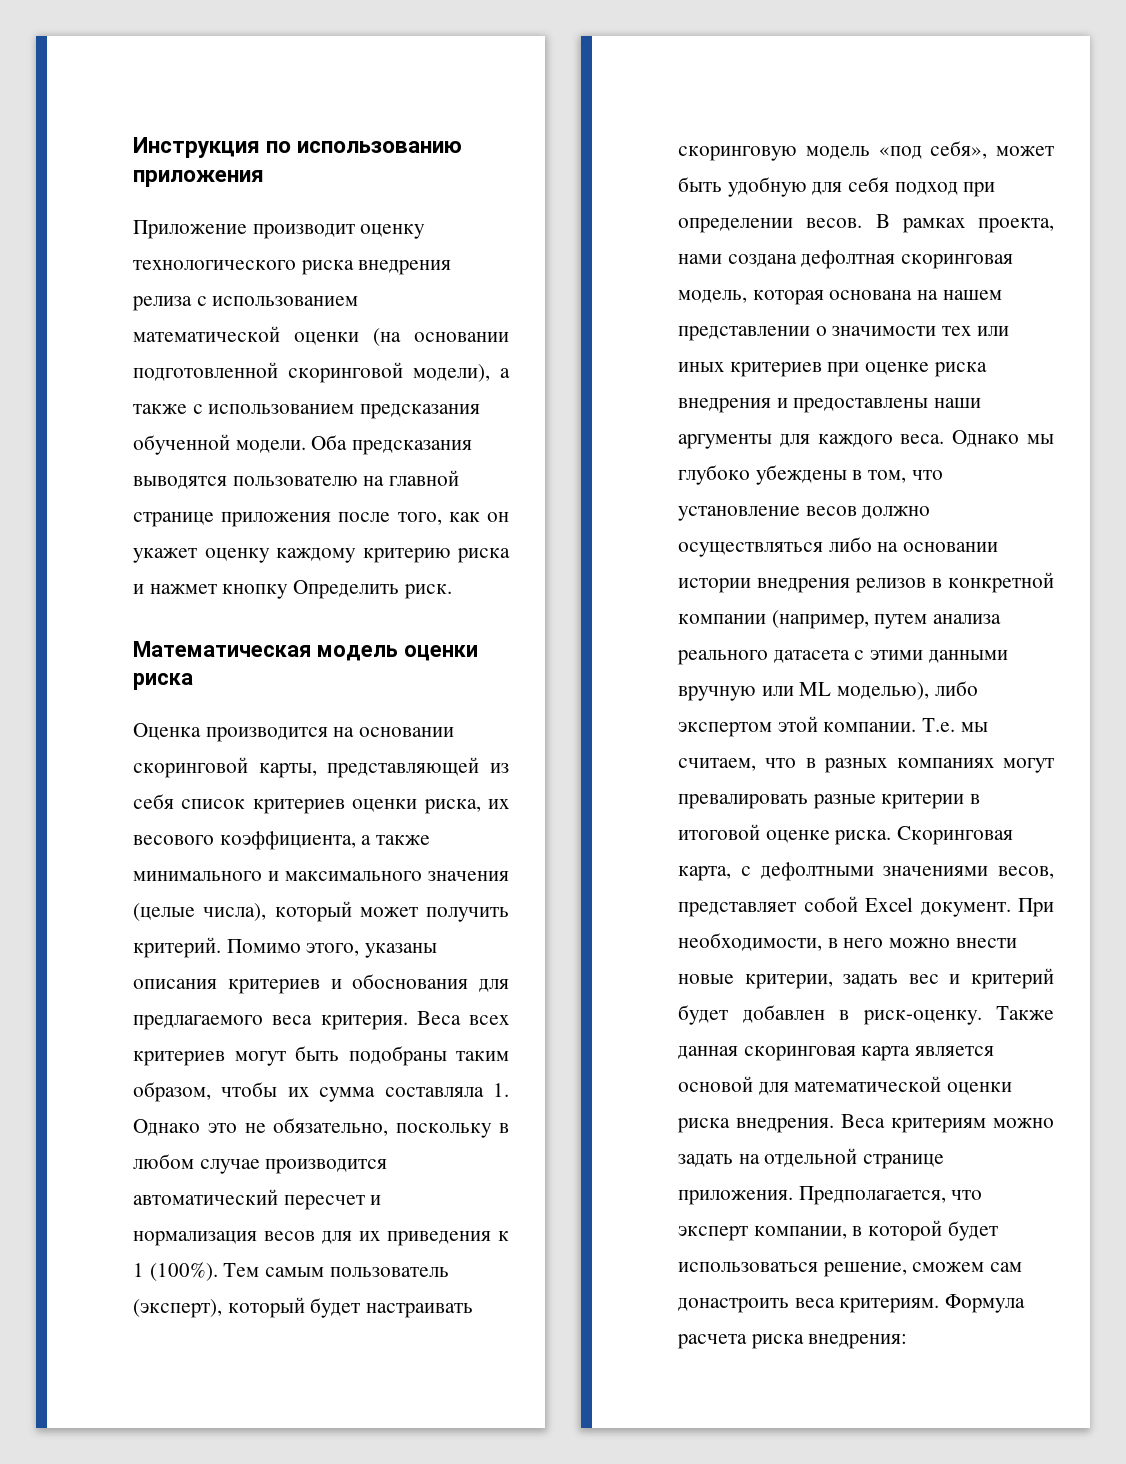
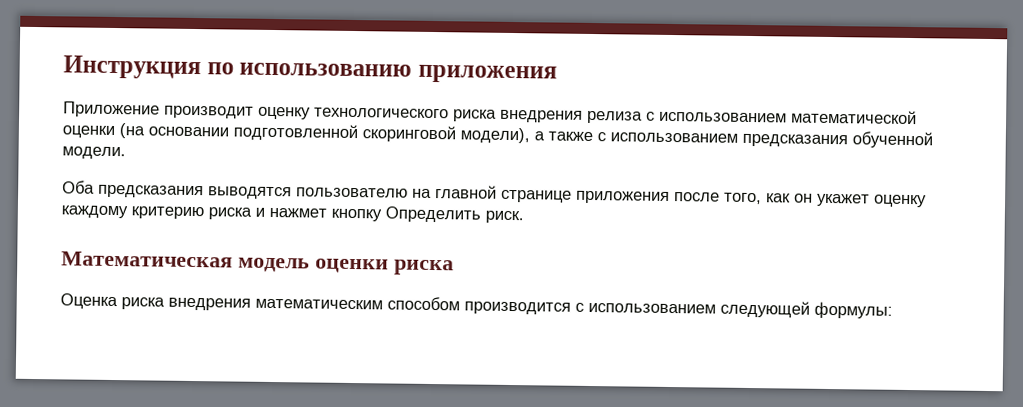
- Приложение производит оценку технологического риска внедрения релиза с использованием математической оценки (на основании подготовленной скоринговой модели), а также с использованием предсказания обученной модели. Оба предсказания выводятся пользователю на главной странице приложения после того, как он укажет оценку каждому критерию риска и нажмет кнопку Определить риск.
+ Приложение производит оценку технологического риска внедрения релиза с использованием математической оценки (на основании подготовленной скоринговой модели), а также с использованием предсказания обученной модели.
+ Оба предсказания выводятся пользователю на главной странице приложения после того, как он укажет оценку каждому критерию риска и нажмет кнопку Определить риск.
- Оценка производится на основании скоринговой карты, представляющей из себя список критериев оценки риска, их весового коэффициента, а также минимального и максимального значения (целые числа), который может получить критерий. Помимо этого, указаны описания критериев и обоснования для предлагаемого веса критерия. Веса всех критериев могут быть подобраны таким образом, чтобы их сумма составляла 1. Однако это не обязательно, поскольку в любом случае производится автоматический пересчет и нормализация весов для их приведения к 1 (100%). Тем самым пользователь (эксперт), который будет настраивать скоринговую модель «под себя», может быть удобную для себя подход при определении весов. В рамках проекта, нами создана дефолтная скоринговая модель, которая основана на нашем представлении о значимости тех или иных критериев при оценке риска внедрения и предоставлены наши аргументы для каждого веса. Однако мы глубоко убеждены в том, что установление весов должно осуществляться либо на основании истории внедрения релизов в конкретной компании (например, путем анализа реального датасета с этими данными вручную или ML моделью), либо экспертом этой компании. Т.е. мы считаем, что в разных компаниях могут превалировать разные критерии в итоговой оценке риска. Скоринговая карта, с дефолтными значениями весов, представляет собой Excel документ. При необходимости, в него можно внести новые критерии, задать вес и критерий будет добавлен в риск-оценку. Также данная скоринговая карта является основой для математической оценки риска внедрения. Веса критериям можно задать на отдельной странице приложения. Предполагается, что эксперт компании, в которой будет использоваться решение, сможем сам донастроить веса критериям. Формула расчета риска внедрения:
+ Оценка риска внедрения математическим способом производится с использованием следующей формулы:

